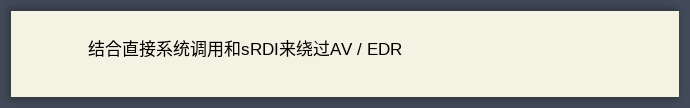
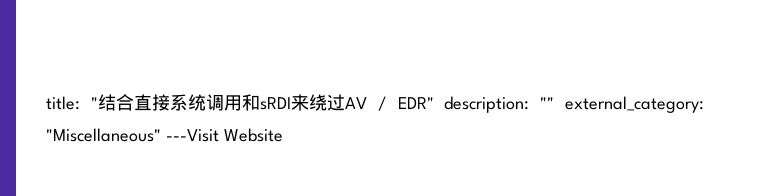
- 结合直接系统调用和sRDI来绕过AV / EDR
+ title: "结合直接系统调用和sRDI来绕过AV / EDR" description: "" external_category: "Miscellaneous" ---Visit Website

